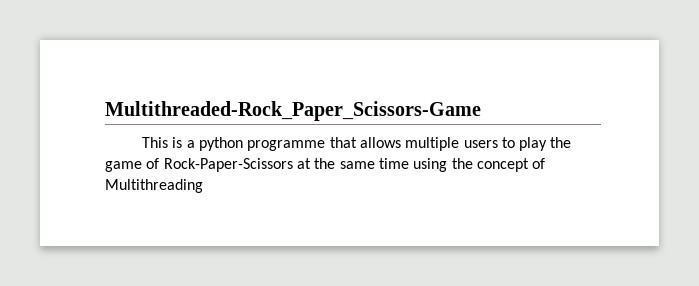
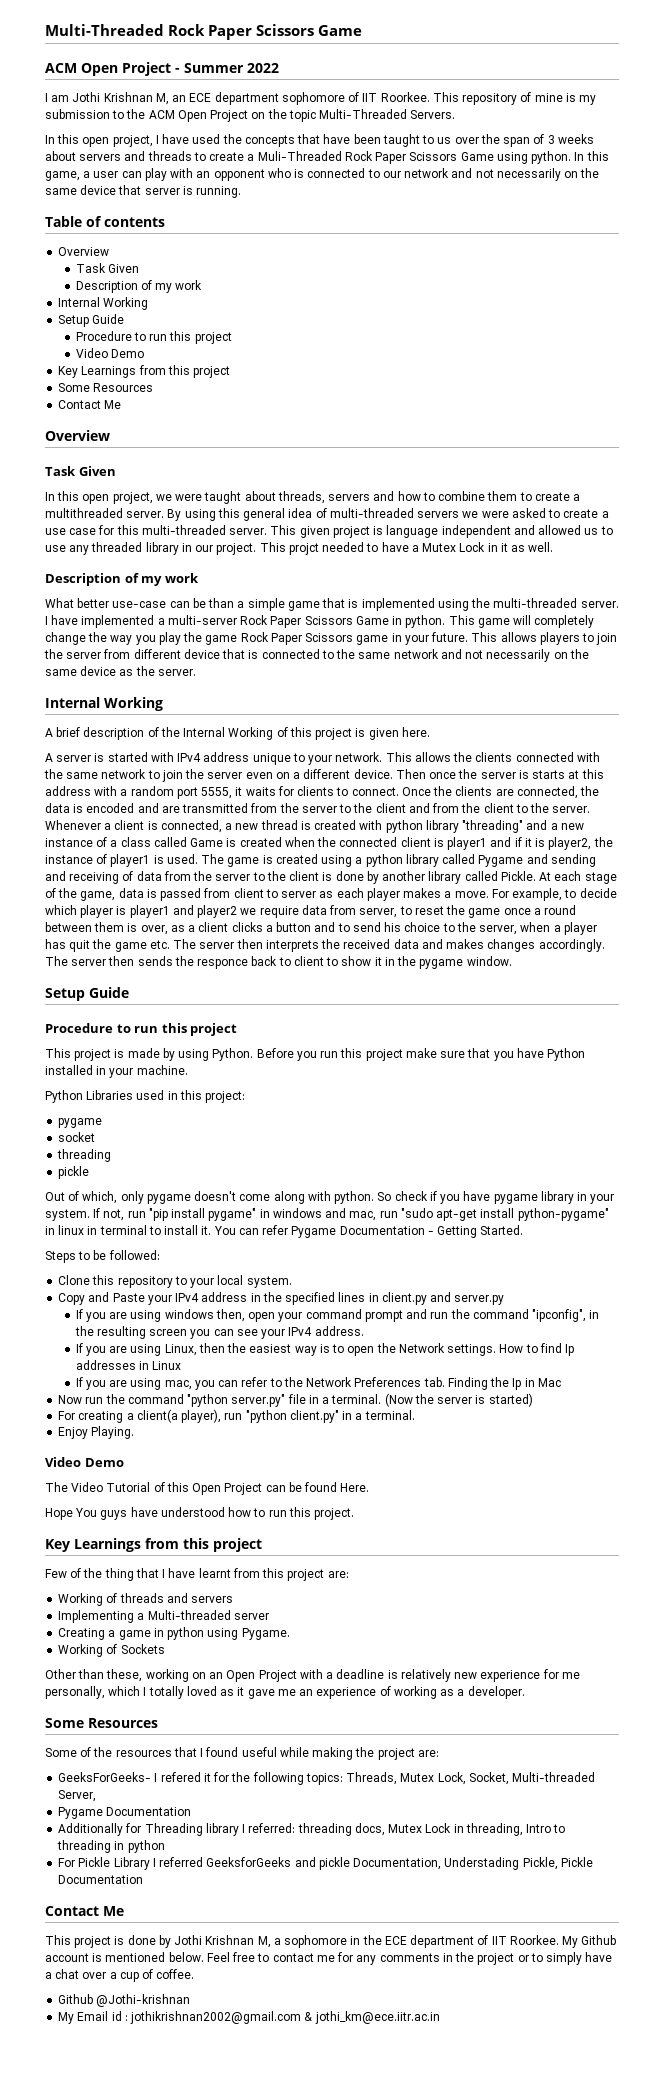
- Multithreaded-Rock_Paper_Scissors-Game
- This is a python programme that allows multiple users to play the game of Rock-Paper-Scissors at the same time using the concept of Multithreading
+ Multi-Threaded Rock Paper Scissors Game
+ ACM Open Project - Summer 2022
+ I am Jothi Krishnan M, an ECE department sophomore of IIT Roorkee. This repository of mine is my submission to the ACM Open Project on the topic Multi-Threaded Servers.
+ In this open project, I have used the concepts that have been taught to us over the span of 3 weeks about servers and threads to create a Muli-Threaded Rock Paper Scissors Game using python. In this game, a user can play with an opponent who is connected to our network and not necessarily on the same device that server is running.
+ Table of contents
+ Overview
+ Task Given
+ Description of my work
+ Internal Working
+ Setup Guide
+ Procedure to run this project
+ Video Demo
+ Key Learnings from this project
+ Some Resources
+ Contact Me
+ Overview
+ Task Given
+ In this open project, we were taught about threads, servers and how to combine them to create a multithreaded server. By using this general idea of multi-threaded servers we were asked to create a use case for this multi-threaded server. This given project is language independent and allowed us to use any threaded library in our project. This projct needed to have a Mutex Lock in it as well.
+ Description of my work
+ What better use-case can be than a simple game that is implemented using the multi-threaded server. I have implemented a multi-server Rock Paper Scissors Game in python. This game will completely change the way you play the game Rock Paper Scissors game in your future. This allows players to join the server from different device that is connected to the same network and not necessarily on the same device as the server.
+ Internal Working
+ A brief description of the Internal Working of this project is given here.
+ A server is started with IPv4 address unique to your network. This allows the clients connected with the same network to join the server even on a different device. Then once the server is starts at this address with a random port 5555, it waits for clients to connect. Once the clients are connected, the data is encoded and are transmitted from the server to the client and from the client to the server. Whenever a client is connected, a new thread is created with python library "threading" and a new instance of a class called Game is created when the connected client is player1 and if it is player2, the instance of player1 is used. The game is created using a python library called Pygame and sending and receiving of data from the server to the client is done by another library called Pickle. At each stage of the game, data is passed from client to server as each player makes a move. For example, to decide which player is player1 and player2 we require data from server, to reset the game once a round between them is over, as a client clicks a button and to send his choice to the server, when a player has quit the game etc. The server then interprets the received data and makes changes accordingly. The server then sends the responce back to client to show it in the pygame window.
+ Setup Guide
+ Procedure to run this project
+ This project is made by using Python. Before you run this project make sure that you have Python installed in your machine.
+ Python Libraries used in this project:
+ pygame
+ socket
+ threading
+ pickle
+ Out of which, only pygame doesn't come along with python. So check if you have pygame library in your system. If not, run "pip install pygame" in windows and mac, run "sudo apt-get install python-pygame" in linux in terminal to install it. You can refer Pygame Documentation - Getting Started.
+ Steps to be followed:
+ Clone this repository to your local system.
+ Copy and Paste your IPv4 address in the specified lines in client.py and server.py
+ If you are using windows then, open your command prompt and run the command "ipconfig", in the resulting screen you can see your IPv4 address.
+ If you are using Linux, then the easiest way is to open the Network settings. How to find Ip addresses in Linux
+ If you are using mac, you can refer to the Network Preferences tab. Finding the Ip in Mac
+ Now run the command "python server.py" file in a terminal. (Now the server is started)
+ For creating a client(a player), run "python client.py" in a terminal.
+ Enjoy Playing.
+ Video Demo
+ The Video Tutorial of this Open Project can be found Here.
+ Hope You guys have understood how to run this project.
+ Key Learnings from this project
+ Few of the thing that I have learnt from this project are:
+ Working of threads and servers
+ Implementing a Multi-threaded server
+ Creating a game in python using Pygame.
+ Working of Sockets
+ Other than these, working on an Open Project with a deadline is relatively new experience for me personally, which I totally loved as it gave me an experience of working as a developer.
+ Some Resources
+ Some of the resources that I found useful while making the project are:
+ GeeksForGeeks- I refered it for the following topics: Threads, Mutex Lock, Socket, Multi-threaded Server,
+ Pygame Documentation
+ Additionally for Threading library I referred: threading docs, Mutex Lock in threading, Intro to threading in python
+ For Pickle Library I referred GeeksforGeeks and pickle Documentation, Understading Pickle, Pickle Documentation
+ Contact Me
+ This project is done by Jothi Krishnan M, a sophomore in the ECE department of IIT Roorkee. My Github account is mentioned below. Feel free to contact me for any comments in the project or to simply have a chat over a cup of coffee.
+ Github @Jothi-krishnan
+ My Email id : jothikrishnan2002@gmail.com & jothi_km@ece.iitr.ac.in

